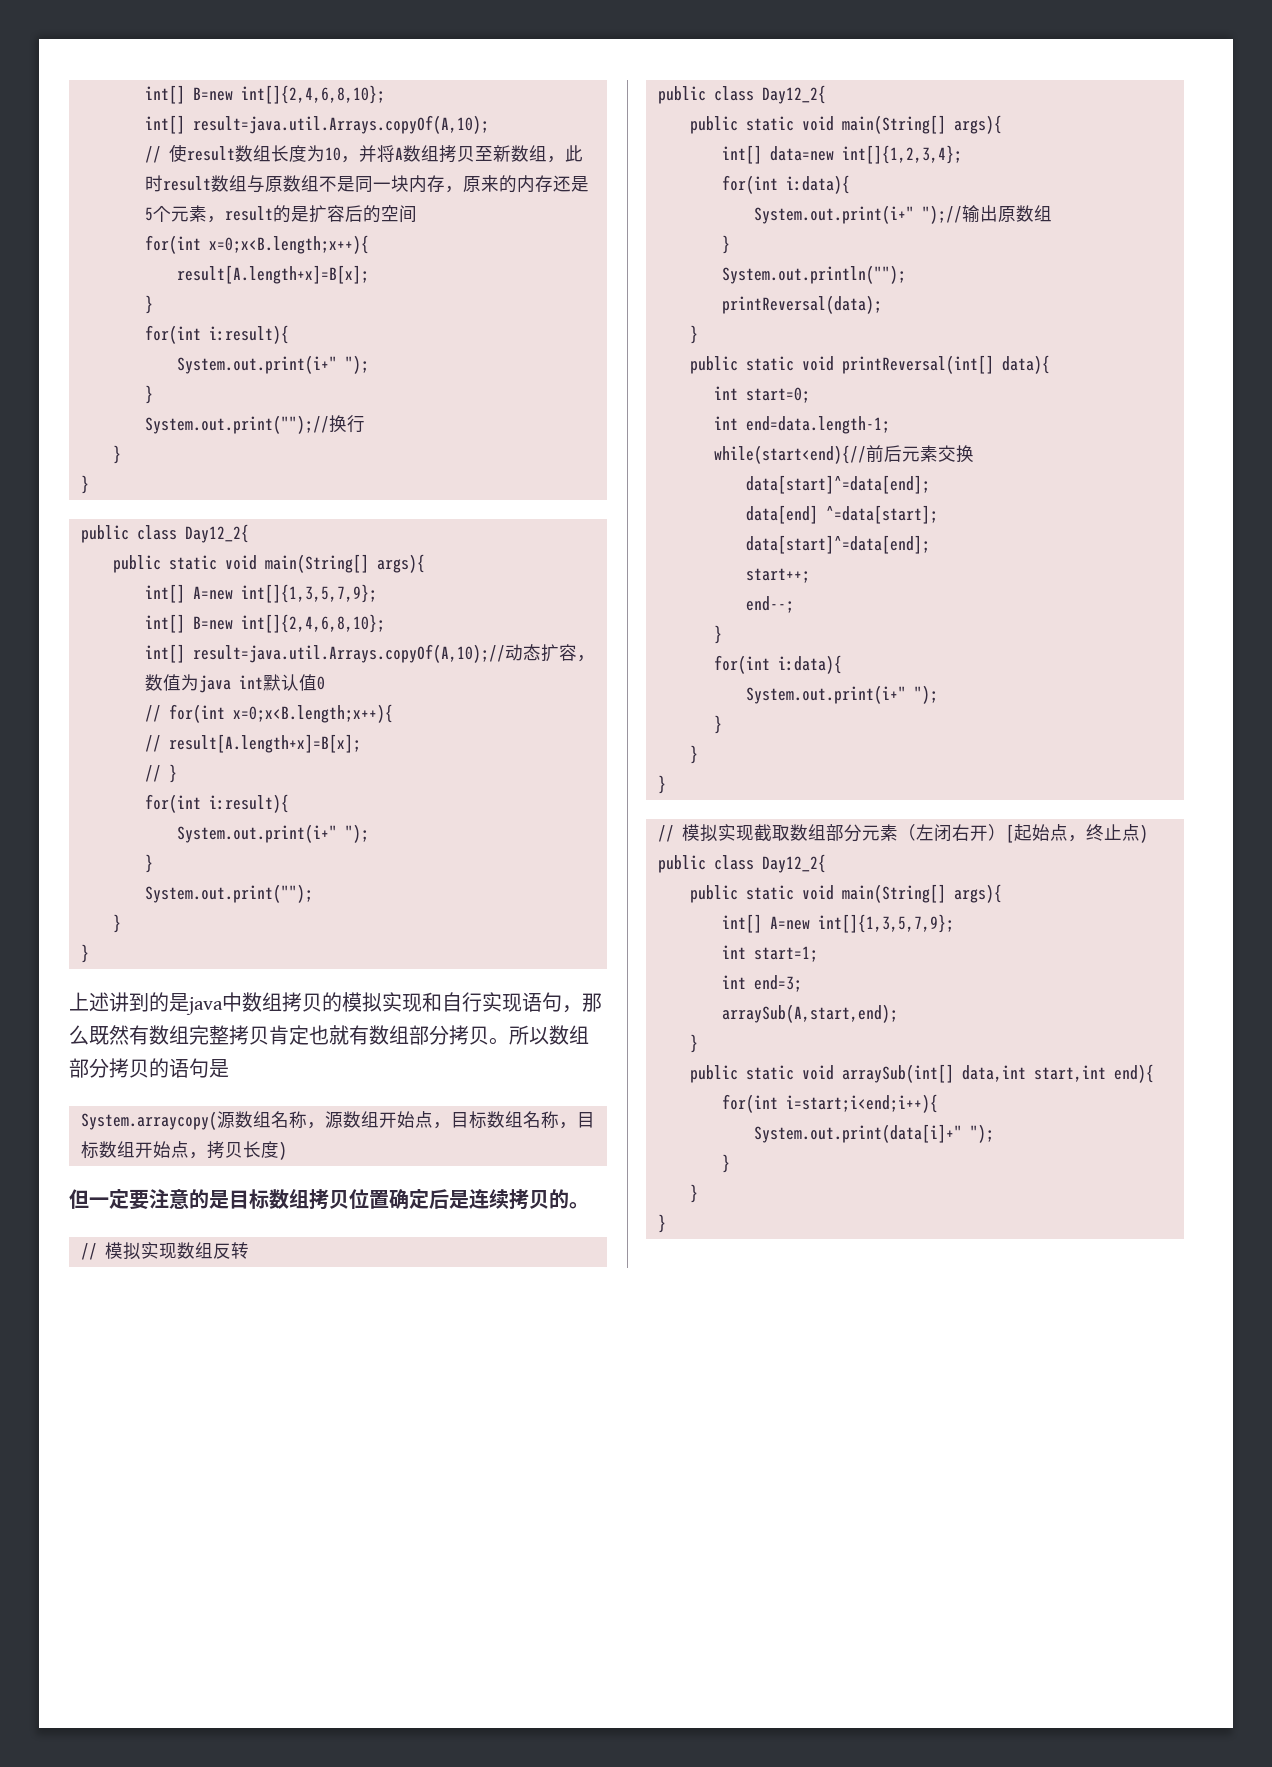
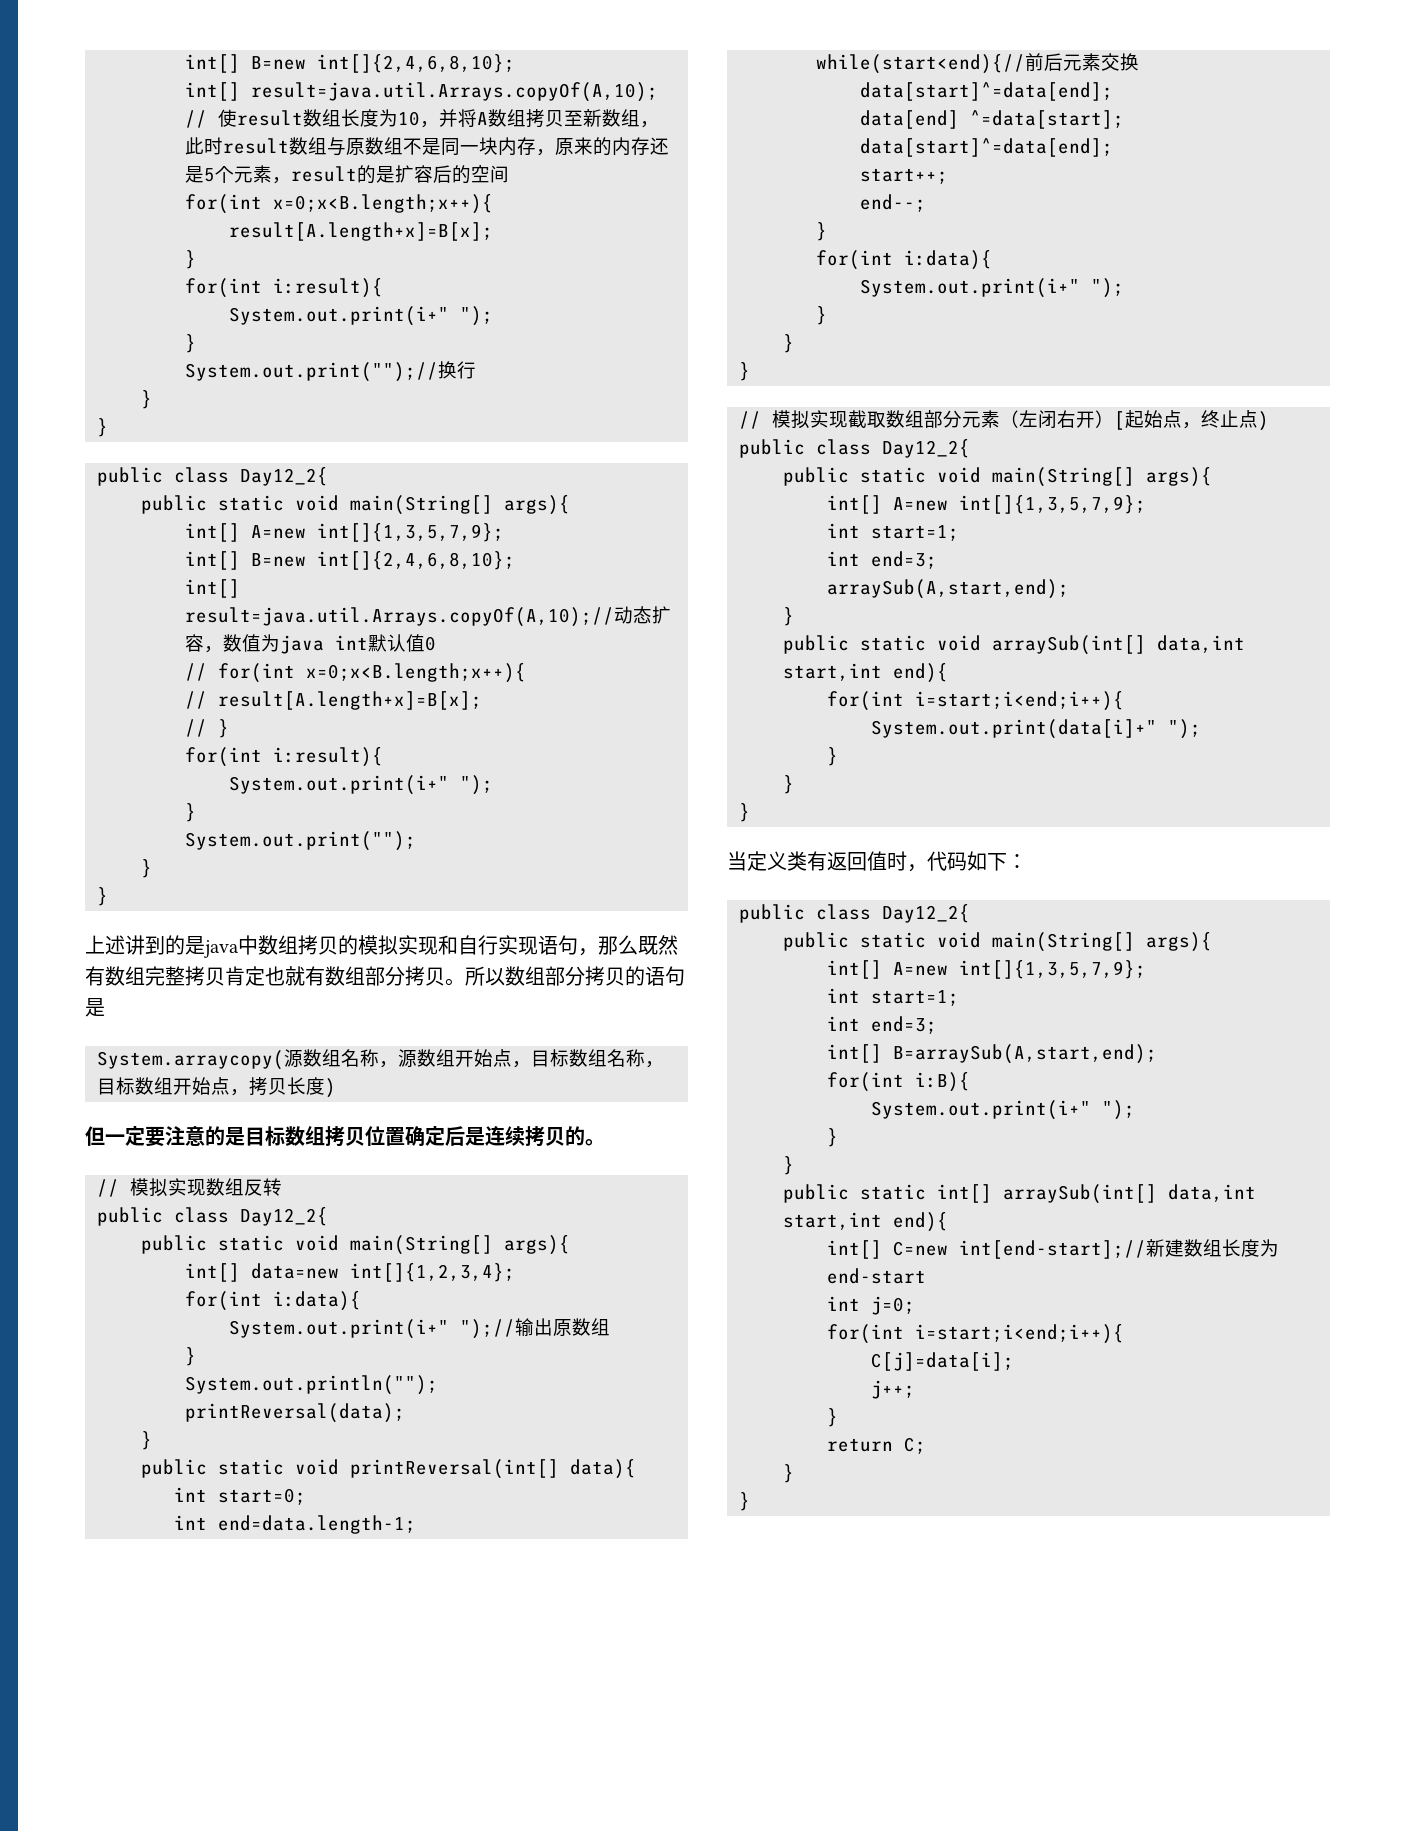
+ 当定义类有返回值时，代码如下：
+ public class Day12_2{
+ public static void main(String[] args){
+ int[] A=new int[]{1,3,5,7,9};
+ int start=1;
+ int end=3;
+ int[] B=arraySub(A,start,end);
+ for(int i:B){
+ System.out.print(i+" ");
+ }
+ }
+ public static int[] arraySub(int[] data,int start,int end){
+ int[] C=new int[end-start];//新建数组长度为end-start
+ int j=0;
+ for(int i=start;i<end;i++){
+ C[j]=data[i];
+ j++;
+ }
+ return C;
+ }
+ }

